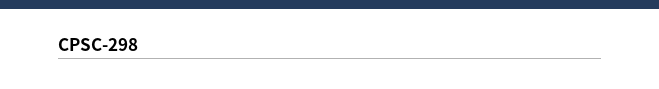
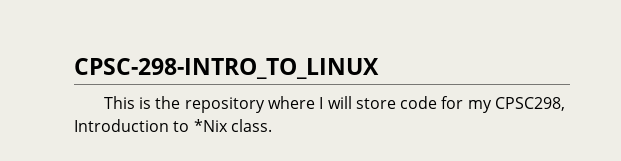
- CPSC-298
+ CPSC-298-INTRO_TO_LINUX
+ This is the repository where I will store code for my CPSC298, Introduction to *Nix class.

